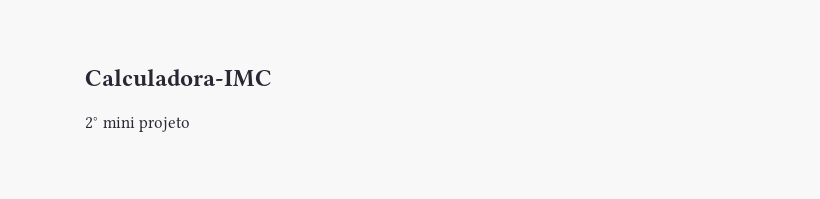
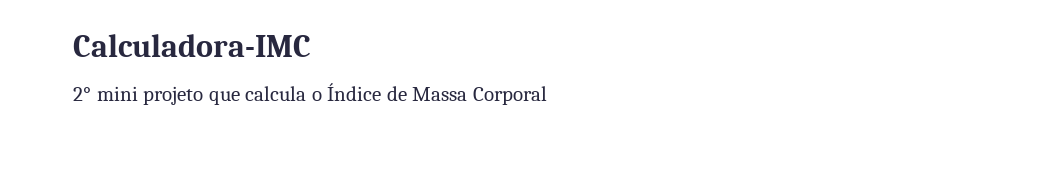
- 2° mini projeto
+ 2° mini projeto que calcula o Índice de Massa Corporal

